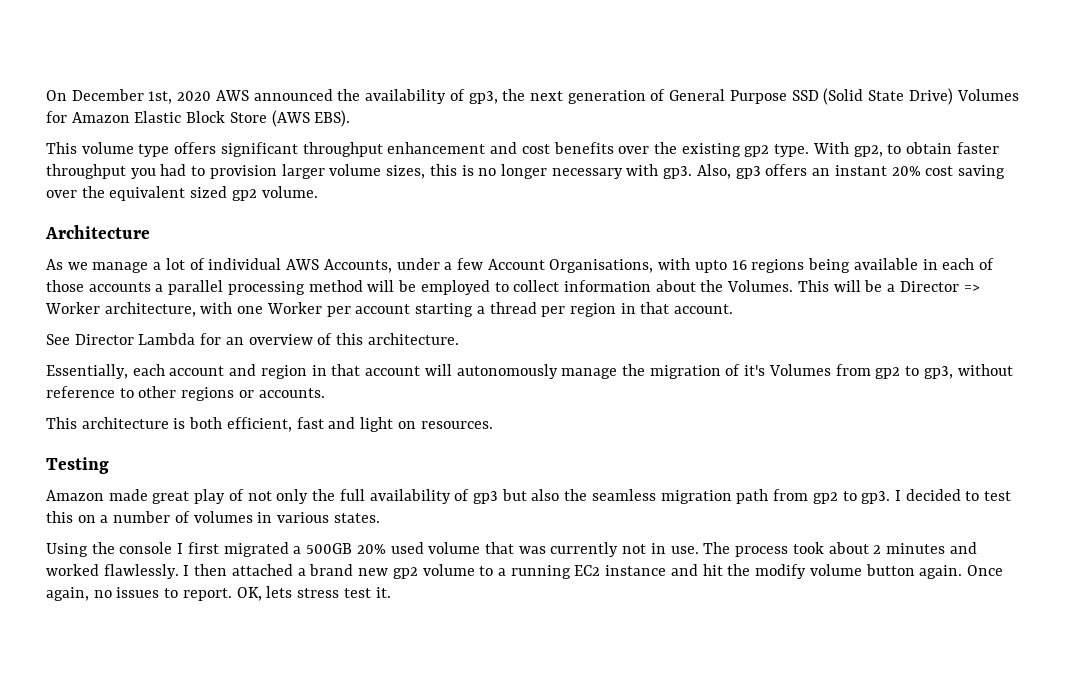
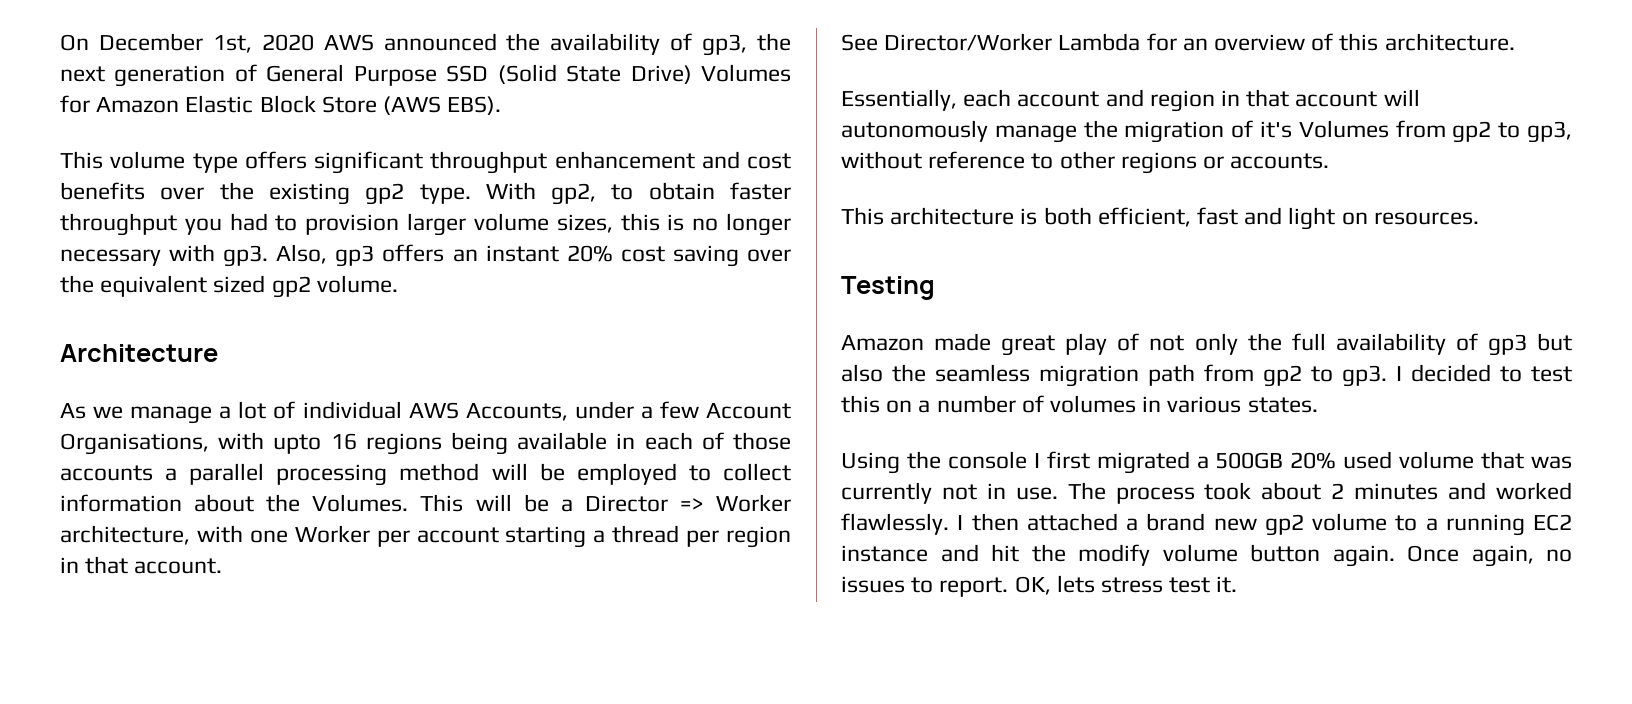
- See Director Lambda for an overview of this architecture.
+ See Director/Worker Lambda for an overview of this architecture.

